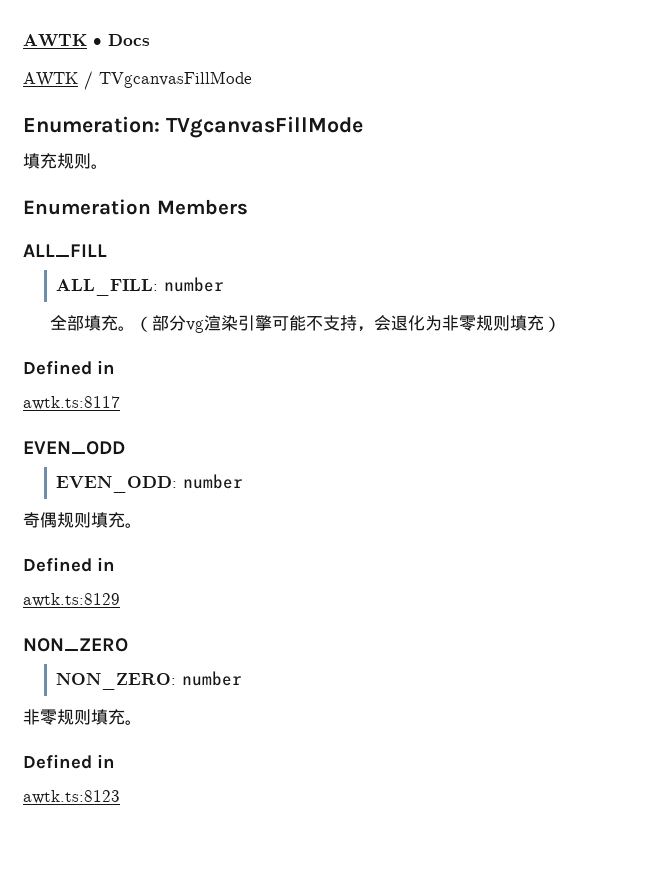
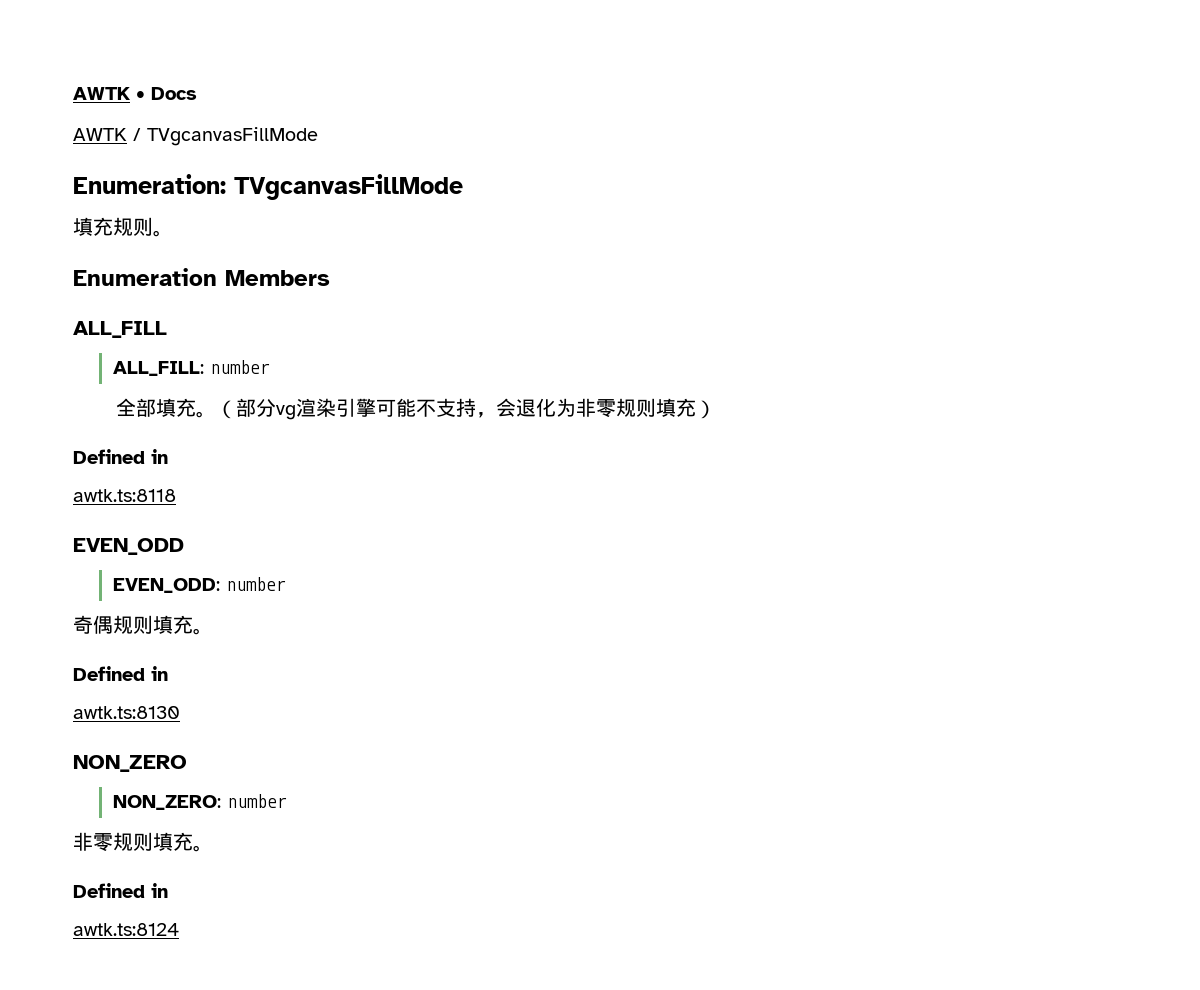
- awtk.ts:8117
+ awtk.ts:8118
- awtk.ts:8129
+ awtk.ts:8130
- awtk.ts:8123
+ awtk.ts:8124

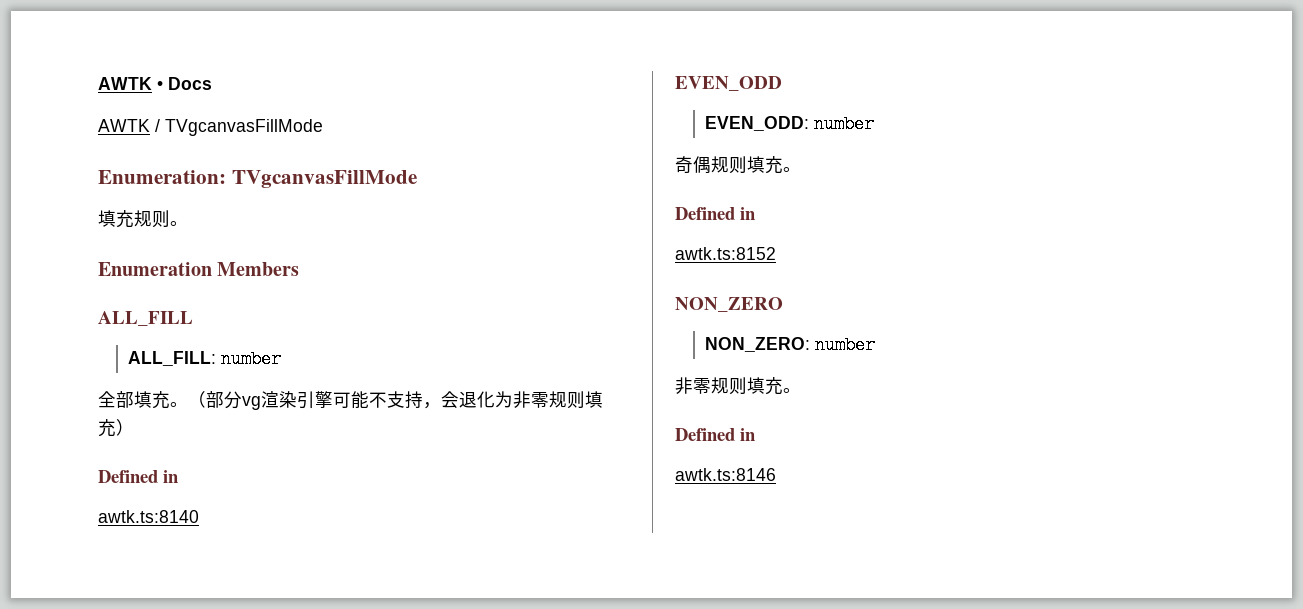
- awtk.ts:8118
+ awtk.ts:8140
- awtk.ts:8130
+ awtk.ts:8152
- awtk.ts:8124
+ awtk.ts:8146

